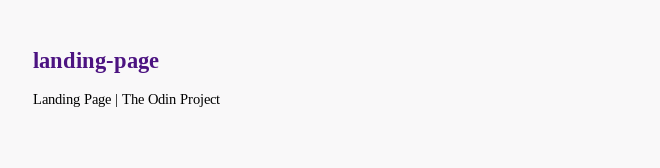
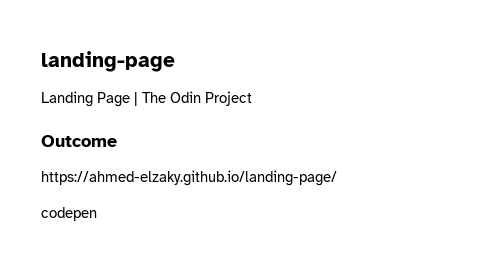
+ Outcome
+ https://ahmed-elzaky.github.io/landing-page/
+ codepen

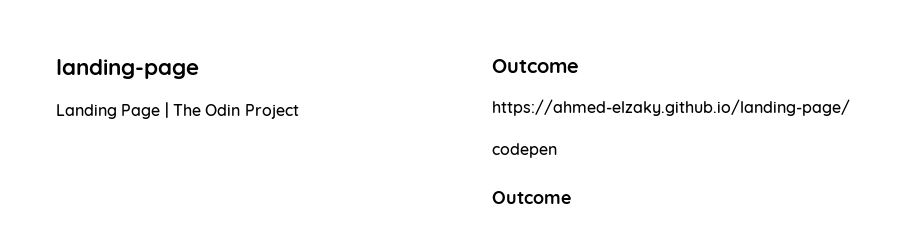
  codepen
+ Outcome

